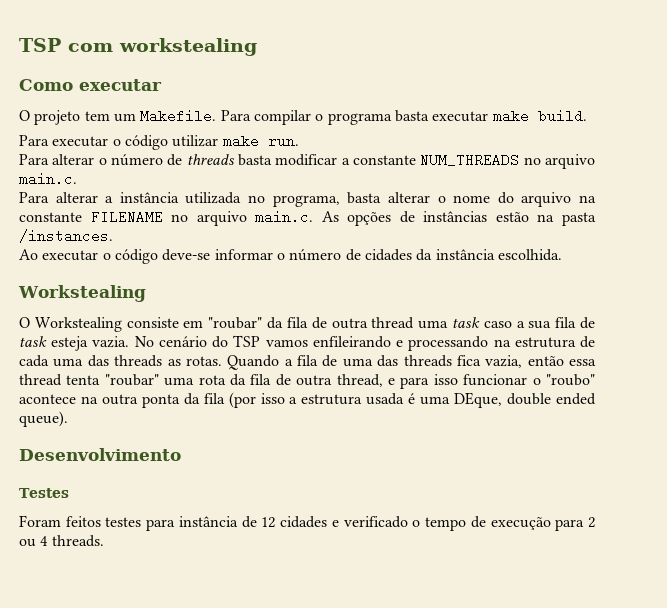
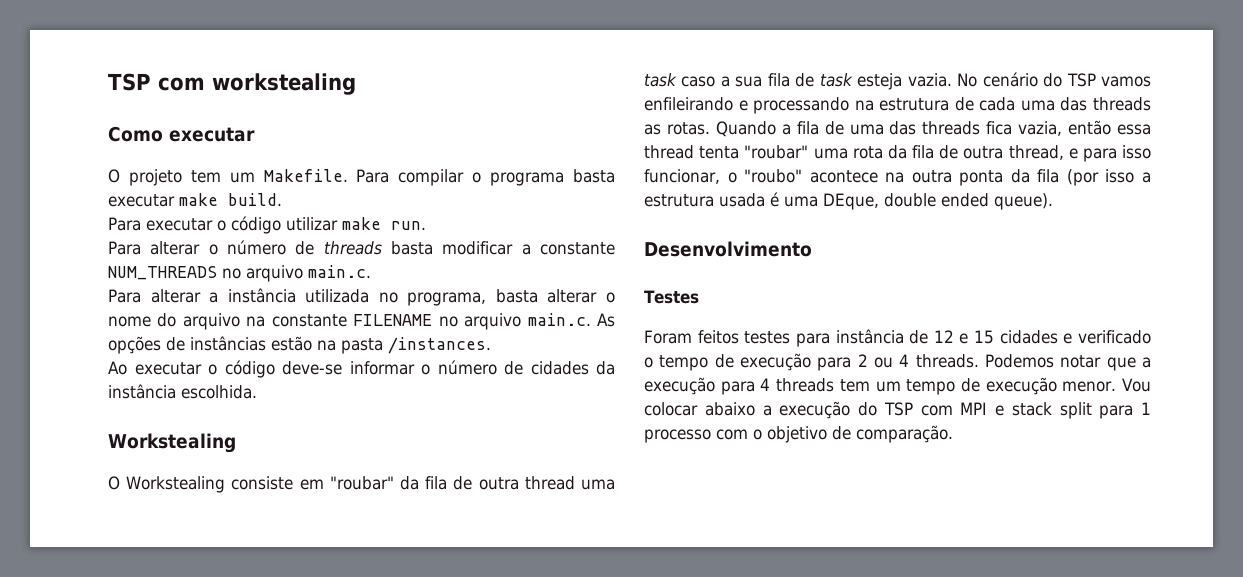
- Quando a fila de uma das threads fica vazia, então essa thread tenta "roubar" uma rota da fila de outra thread, e para isso funcionar o "roubo" acontece na outra ponta da fila (por isso a estrutura usada é uma DEque, double ended queue).
+ Quando a fila de uma das threads fica vazia, então essa thread tenta "roubar" uma rota da fila de outra thread, e para isso funcionar, o "roubo" acontece na outra ponta da fila (por isso a estrutura usada é uma DEque, double ended queue).
- Foram feitos testes para instância de 12 cidades e verificado o tempo de execução para 2 ou 4 threads.
+ Foram feitos testes para instância de 12 e 15 cidades e verificado o tempo de execução para 2 ou 4 threads.
+ Podemos notar que a execução para 4 threads tem um tempo de execução menor. Vou colocar abaixo a execução do TSP com MPI e stack split para 1 processo com o objetivo de comparação.

